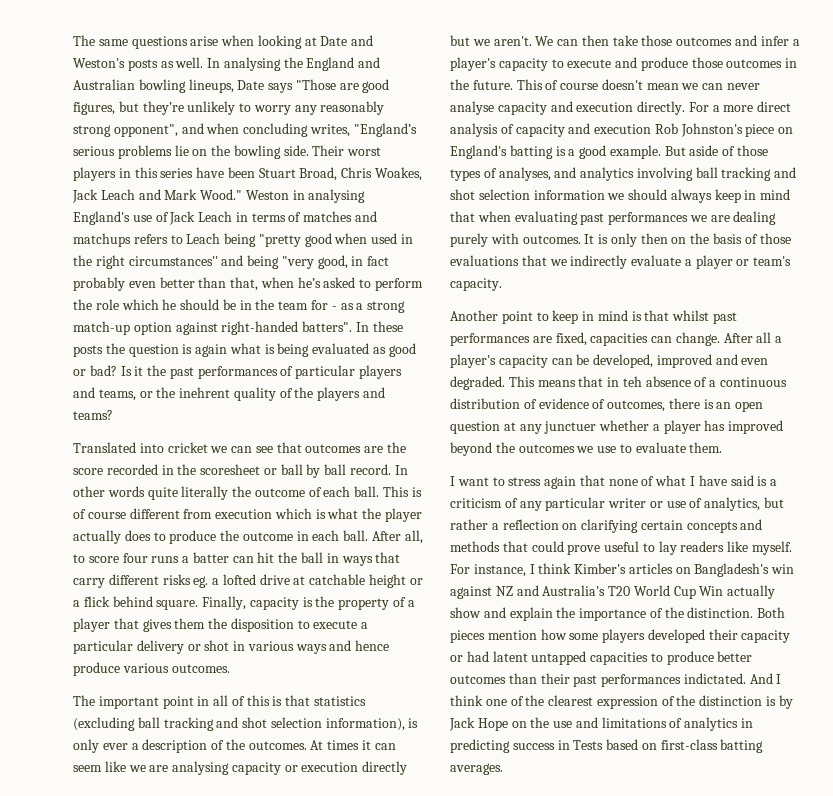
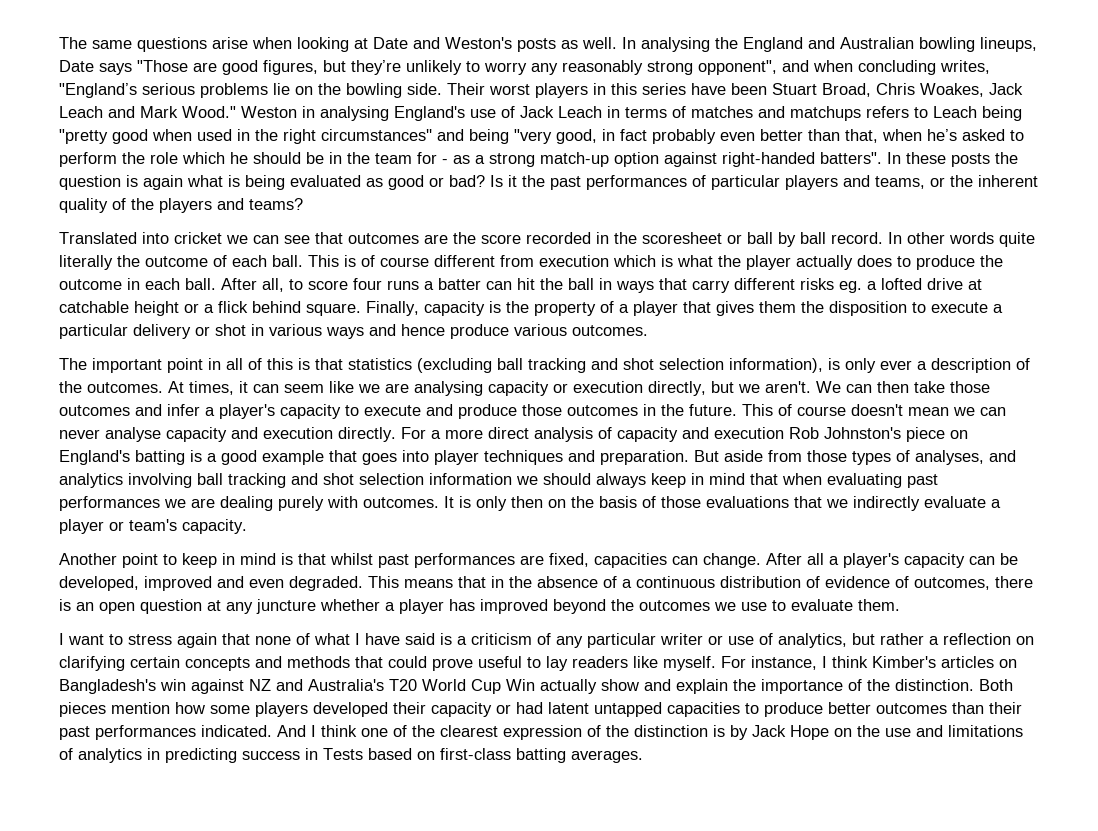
- Is it the past performances of particular players and teams, or the inehrent quality of the players and teams?
+ Is it the past performances of particular players and teams, or the inherent quality of the players and teams?
- At times it can seem like we are analysing capacity or execution directly but we aren't.
+ At times, it can seem like we are analysing capacity or execution directly, but we aren't.
- For a more direct analysis of capacity and execution Rob Johnston's piece on England's batting is a good example.
+ For a more direct analysis of capacity and execution Rob Johnston's piece on England's batting is a good example that goes into player techniques and preparation.
- But aside of those types of analyses, and analytics involving ball tracking and shot selection information we should always keep in mind that when evaluating past performances we are dealing purely with outcomes.
+ But aside from those types of analyses, and analytics involving ball tracking and shot selection information we should always keep in mind that when evaluating past performances we are dealing purely with outcomes.
- This means that in teh absence of a continuous distribution of evidence of outcomes, there is an open question at any junctuer whether a player has improved beyond the outcomes we use to evaluate them.
+ This means that in the absence of a continuous distribution of evidence of outcomes, there is an open question at any juncture whether a player has improved beyond the outcomes we use to evaluate them.
- Both pieces mention how some players developed their capacity or had latent untapped capacities to produce better outcomes than their past performances indictated.
+ Both pieces mention how some players developed their capacity or had latent untapped capacities to produce better outcomes than their past performances indicated.

